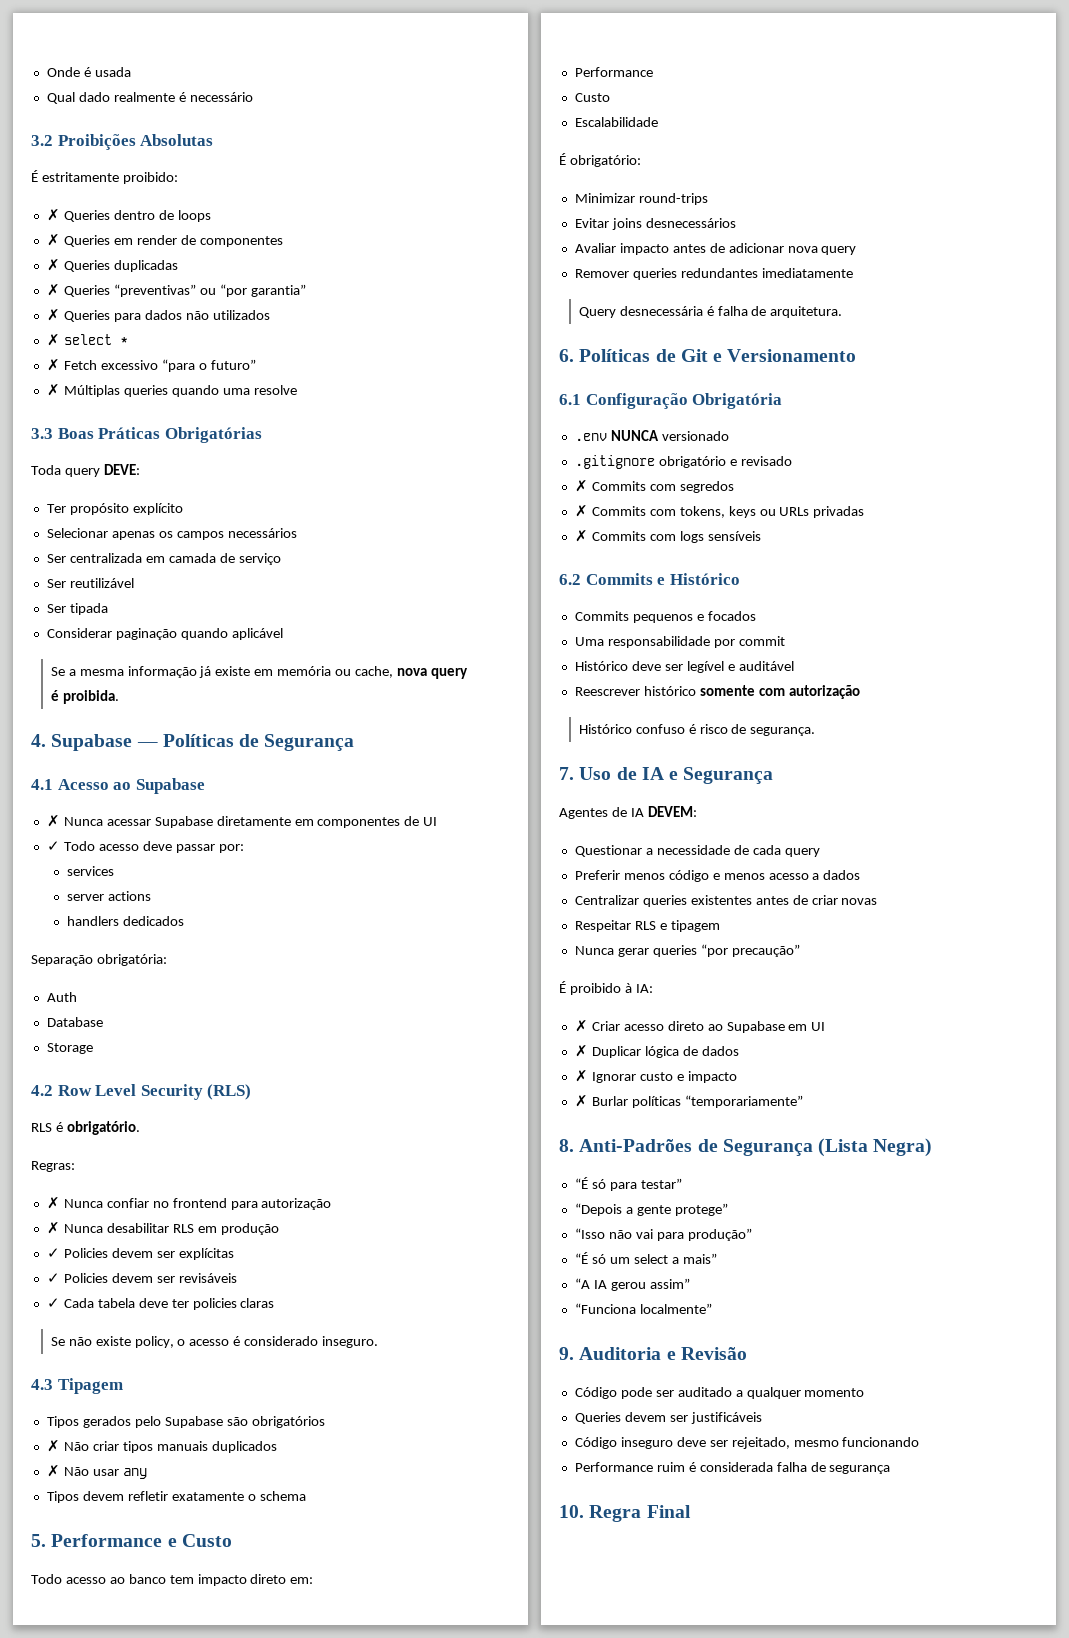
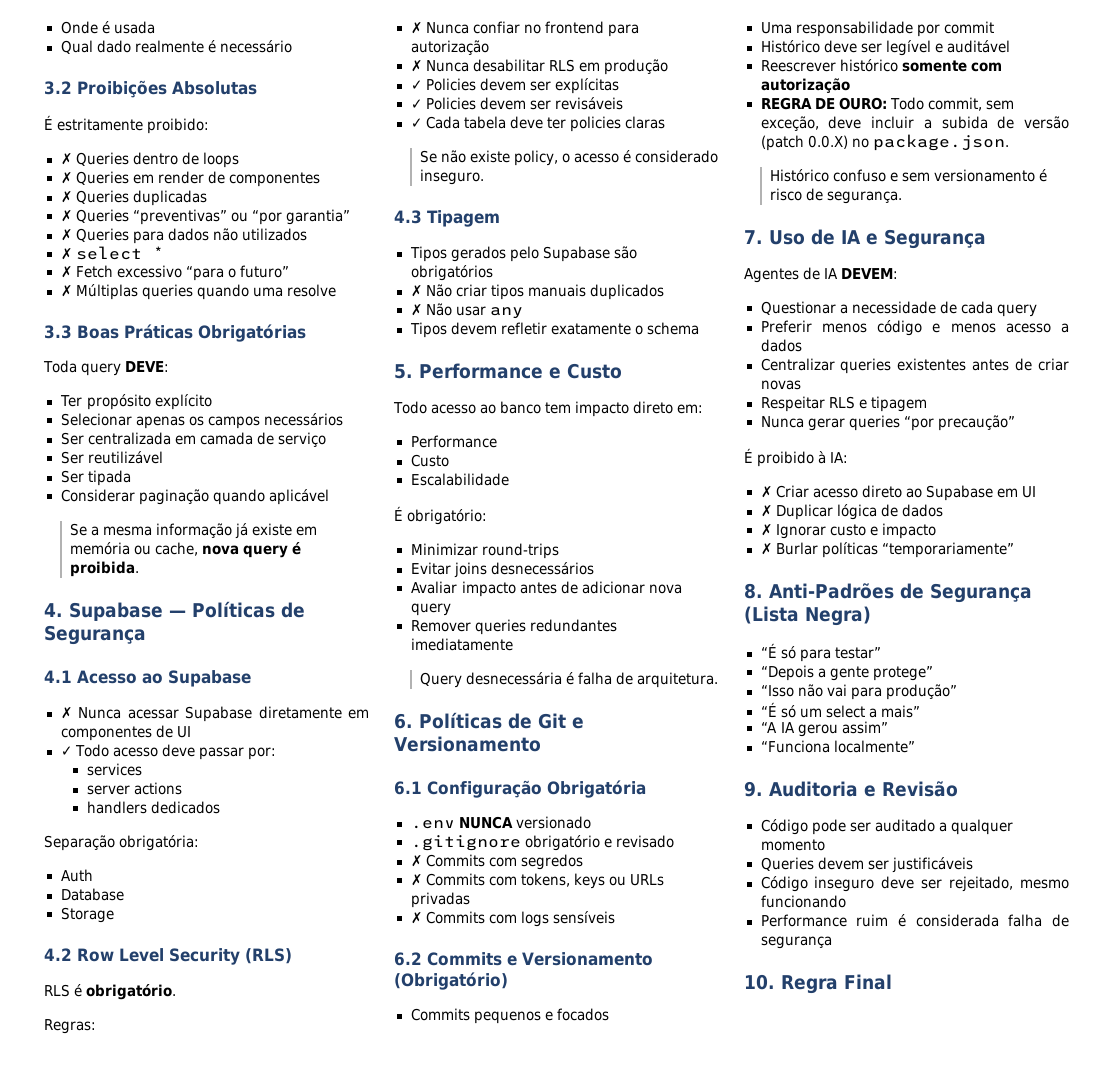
- 6.2 Commits e Histórico
+ 6.2 Commits e Versionamento (Obrigatório)
+ REGRA DE OURO: Todo commit, sem exceção, deve incluir a subida de versão (patch 0.0.X) no package.json.
- Histórico confuso é risco de segurança.
+ Histórico confuso e sem versionamento é risco de segurança.

